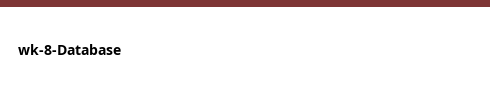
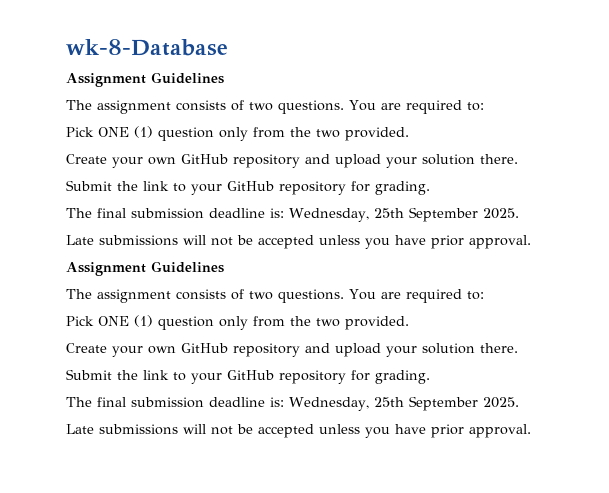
  wk-8-Database
+ Assignment Guidelines
+ The assignment consists of two questions. You are required to:
+ Pick ONE (1) question only from the two provided.
+ Create your own GitHub repository and upload your solution there.
+ Submit the link to your GitHub repository for grading.
+ The final submission deadline is: Wednesday, 25th September 2025.
+ Late submissions will not be accepted unless you have prior approval.
+ Assignment Guidelines
+ The assignment consists of two questions. You are required to:
+ Pick ONE (1) question only from the two provided.
+ Create your own GitHub repository and upload your solution there.
+ Submit the link to your GitHub repository for grading.
+ The final submission deadline is: Wednesday, 25th September 2025.
+ Late submissions will not be accepted unless you have prior approval.

